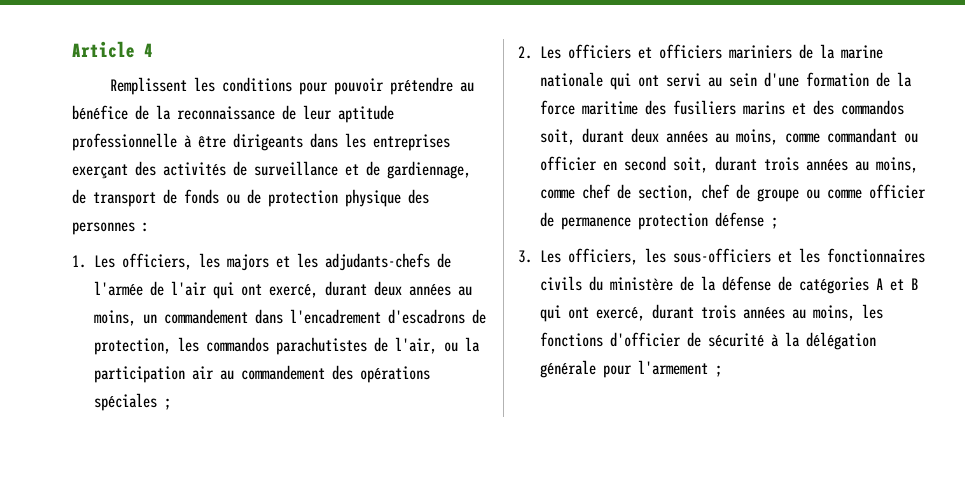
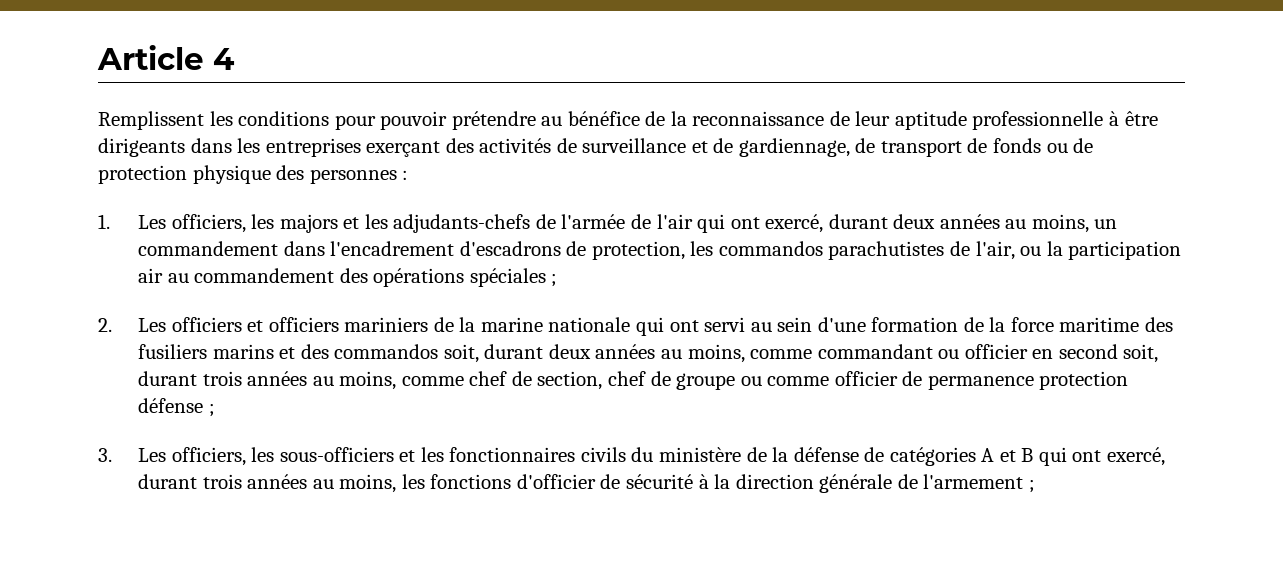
- 3. Les officiers, les sous-officiers et les fonctionnaires civils du ministère de la défense de catégories A et B qui ont exercé, durant trois années au moins, les fonctions d'officier de sécurité à la délégation générale pour l'armement ;
+ 3. Les officiers, les sous-officiers et les fonctionnaires civils du ministère de la défense de catégories A et B qui ont exercé, durant trois années au moins, les fonctions d'officier de sécurité à la direction générale de l'armement ;

